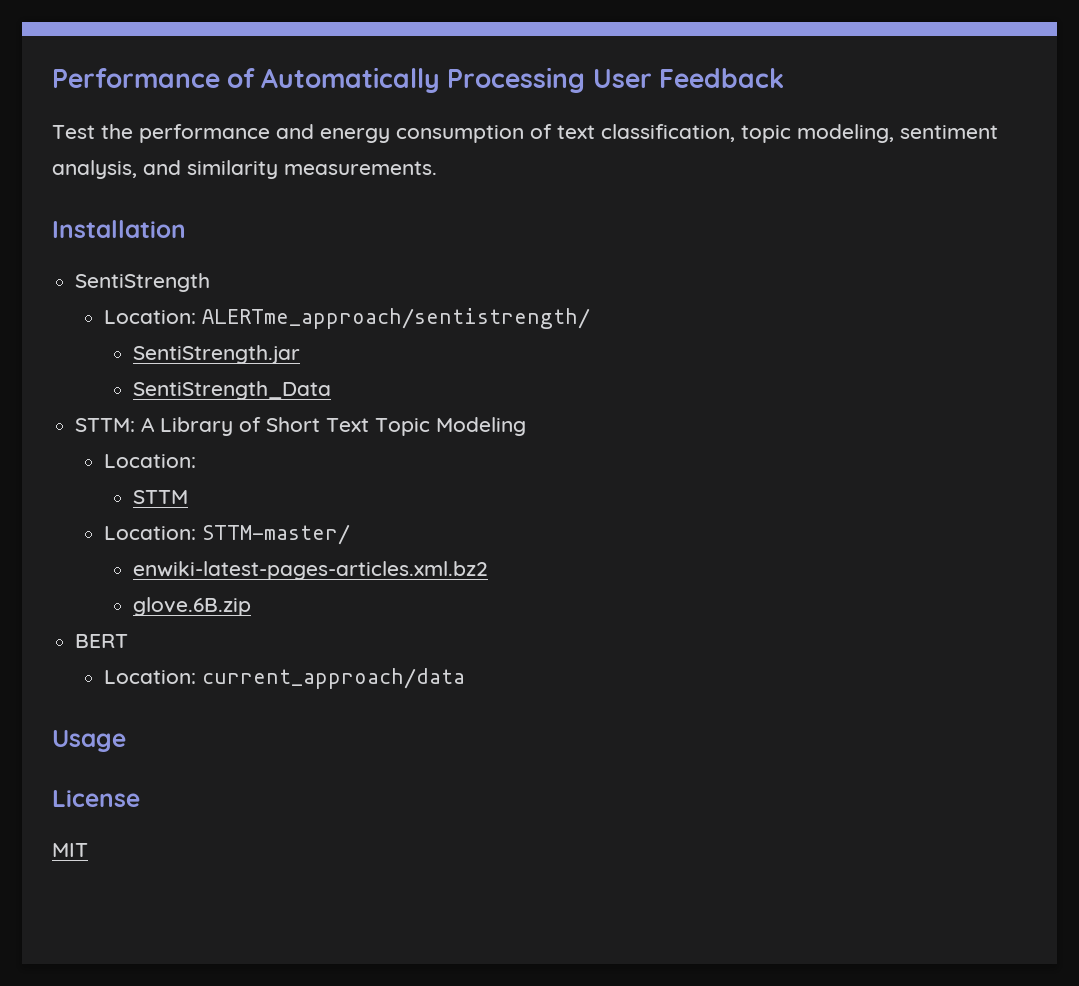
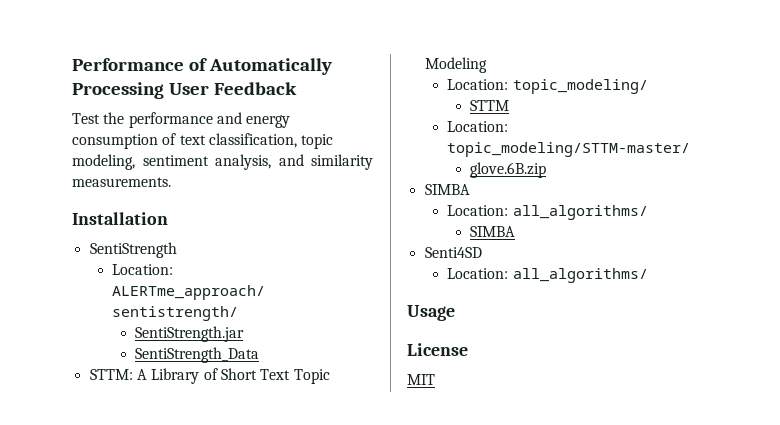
  STTM: A Library of Short Text Topic Modeling
- Location:
+ Location: topic_modeling/
- Location: STTM-master/
- enwiki-latest-pages-articles.xml.bz2
+ Location: topic_modeling/STTM-master/
  glove.6B.zip
- BERT
- Location: current_approach/data
+ SIMBA
+ Location: all_algorithms/
+ SIMBA
+ Senti4SD
+ Location: all_algorithms/

